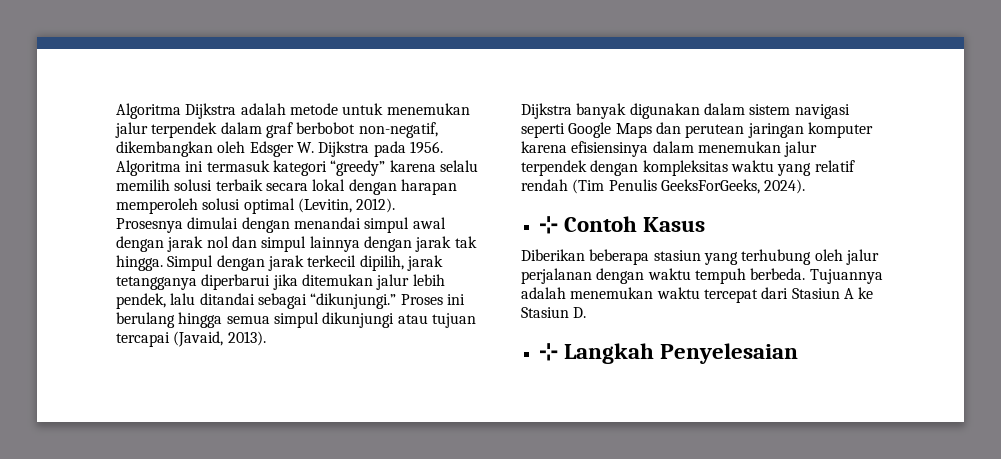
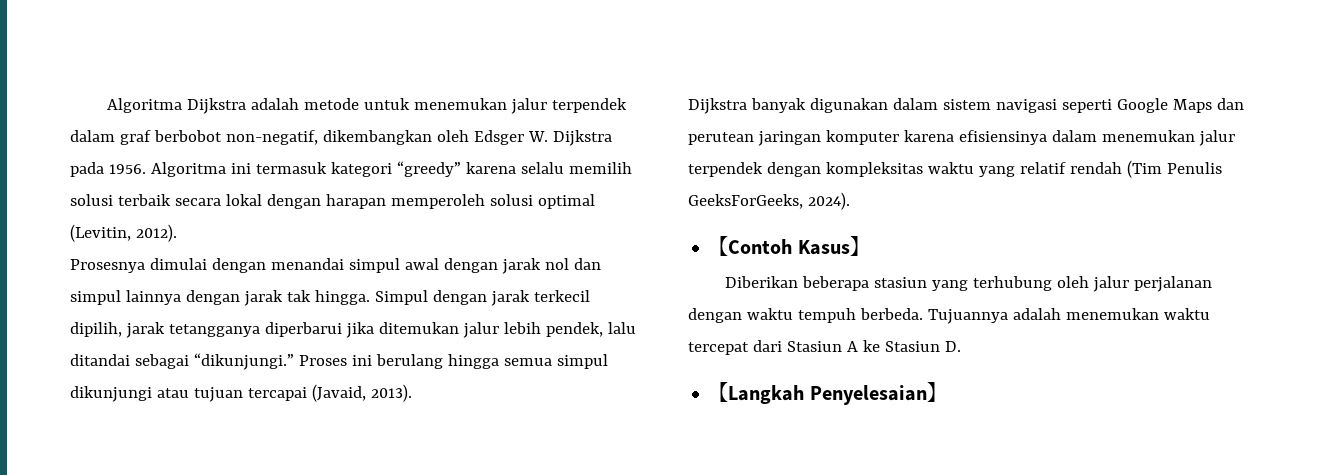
- ⊹ Contoh Kasus
+ 【Contoh Kasus】
- ⊹ Langkah Penyelesaian
+ 【Langkah Penyelesaian】

